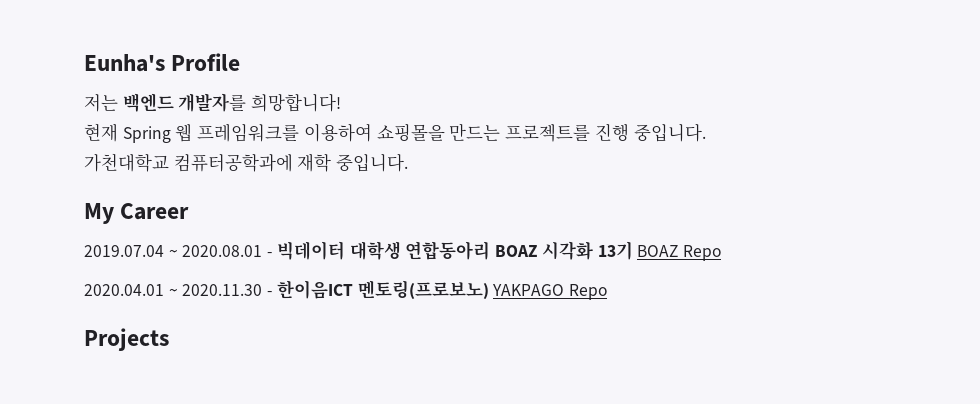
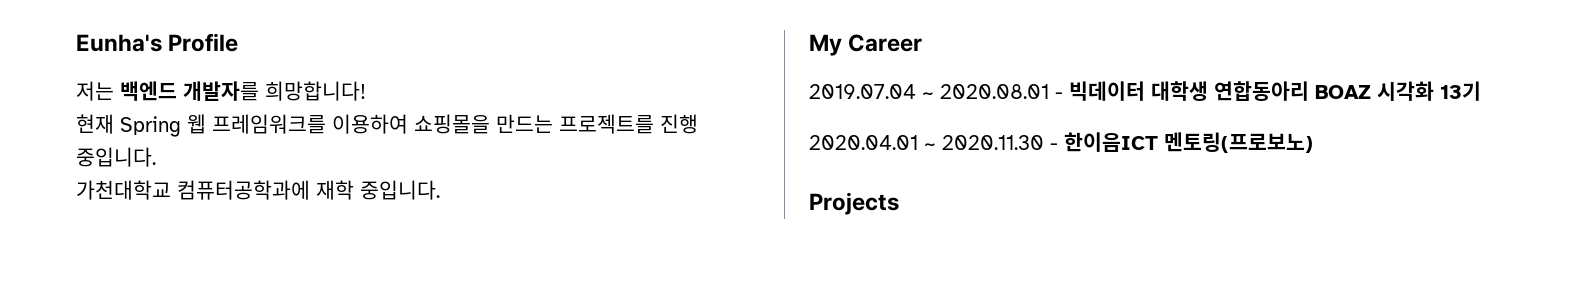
- 2019.07.04 ~ 2020.08.01 - 빅데이터 대학생 연합동아리 BOAZ 시각화 13기 BOAZ Repo
+ 2019.07.04 ~ 2020.08.01 - 빅데이터 대학생 연합동아리 BOAZ 시각화 13기
- 2020.04.01 ~ 2020.11.30 - 한이음ICT 멘토링(프로보노) YAKPAGO Repo
+ 2020.04.01 ~ 2020.11.30 - 한이음ICT 멘토링(프로보노)

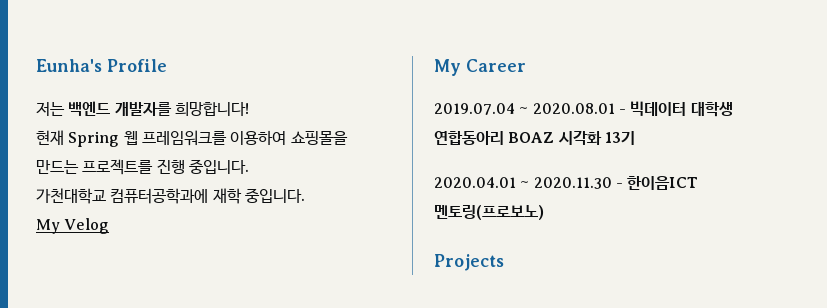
+ My Velog

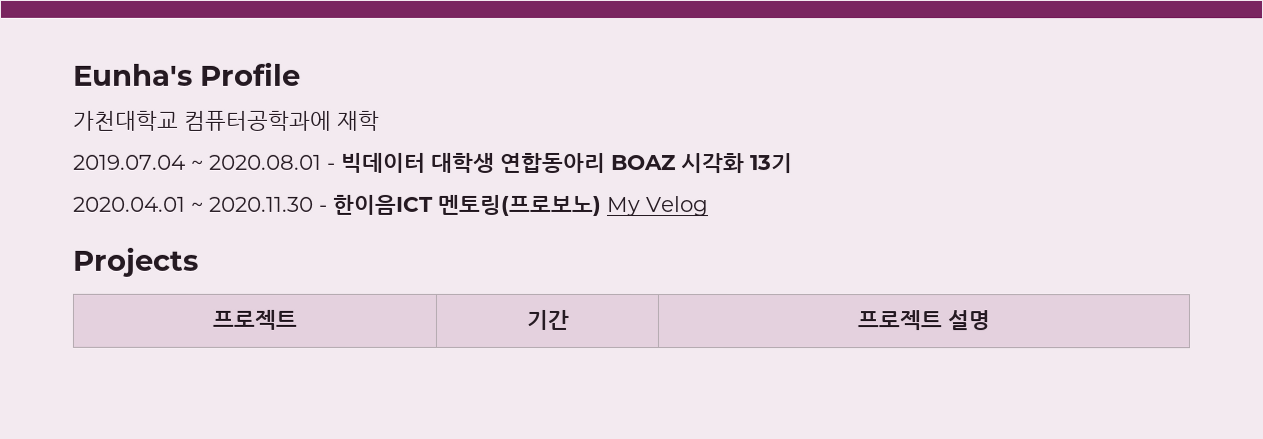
- 저는 백엔드 개발자를 희망합니다!
- 현재 Spring 웹 프레임워크를 이용하여 쇼핑몰을 만드는 프로젝트를 진행 중입니다.
- 가천대학교 컴퓨터공학과에 재학 중입니다.
- My Velog
- My Career
+ 가천대학교 컴퓨터공학과에 재학
- 2020.04.01 ~ 2020.11.30 - 한이음ICT 멘토링(프로보노)
+ 2020.04.01 ~ 2020.11.30 - 한이음ICT 멘토링(프로보노) My Velog
+ 프로젝트 | 기간 | 프로젝트 설명

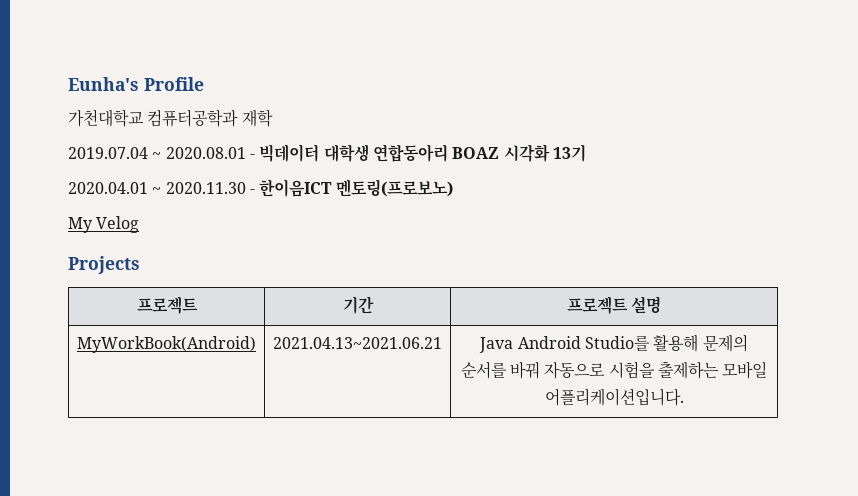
- 가천대학교 컴퓨터공학과에 재학
+ 가천대학교 컴퓨터공학과 재학
- 2020.04.01 ~ 2020.11.30 - 한이음ICT 멘토링(프로보노) My Velog
+ 2020.04.01 ~ 2020.11.30 - 한이음ICT 멘토링(프로보노)
+ My Velog
+ MyWorkBook(Android) | 2021.04.13~2021.06.21 | Java Android Studio를 활용해 문제의 순서를 바꿔 자동으로 시험을 출제하는 모바일 어플리케이션입니다.

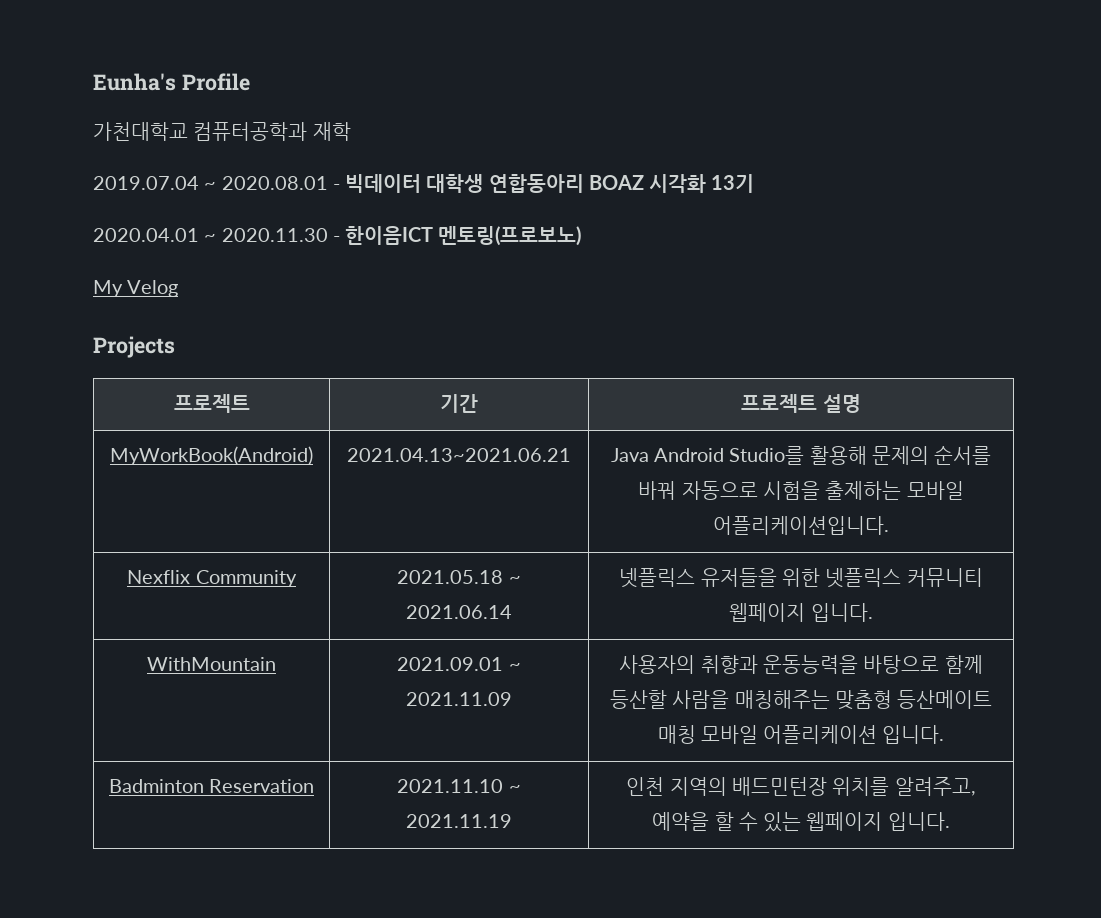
+ Nexflix Community | 2021.05.18 ~ 2021.06.14 | 넷플릭스 유저들을 위한 넷플릭스 커뮤니티 웹페이지 입니다.
+ WithMountain | 2021.09.01 ~ 2021.11.09 | 사용자의 취향과 운동능력을 바탕으로 함께 등산할 사람을 매칭해주는 맞춤형 등산메이트 매칭 모바일 어플리케이션 입니다.
+ Badminton Reservation | 2021.11.10 ~ 2021.11.19 | 인천 지역의 배드민턴장 위치를 알려주고, 예약을 할 수 있는 웹페이지 입니다.

